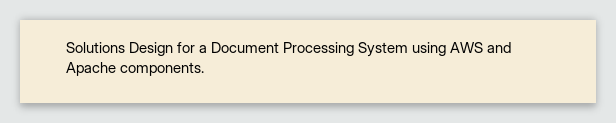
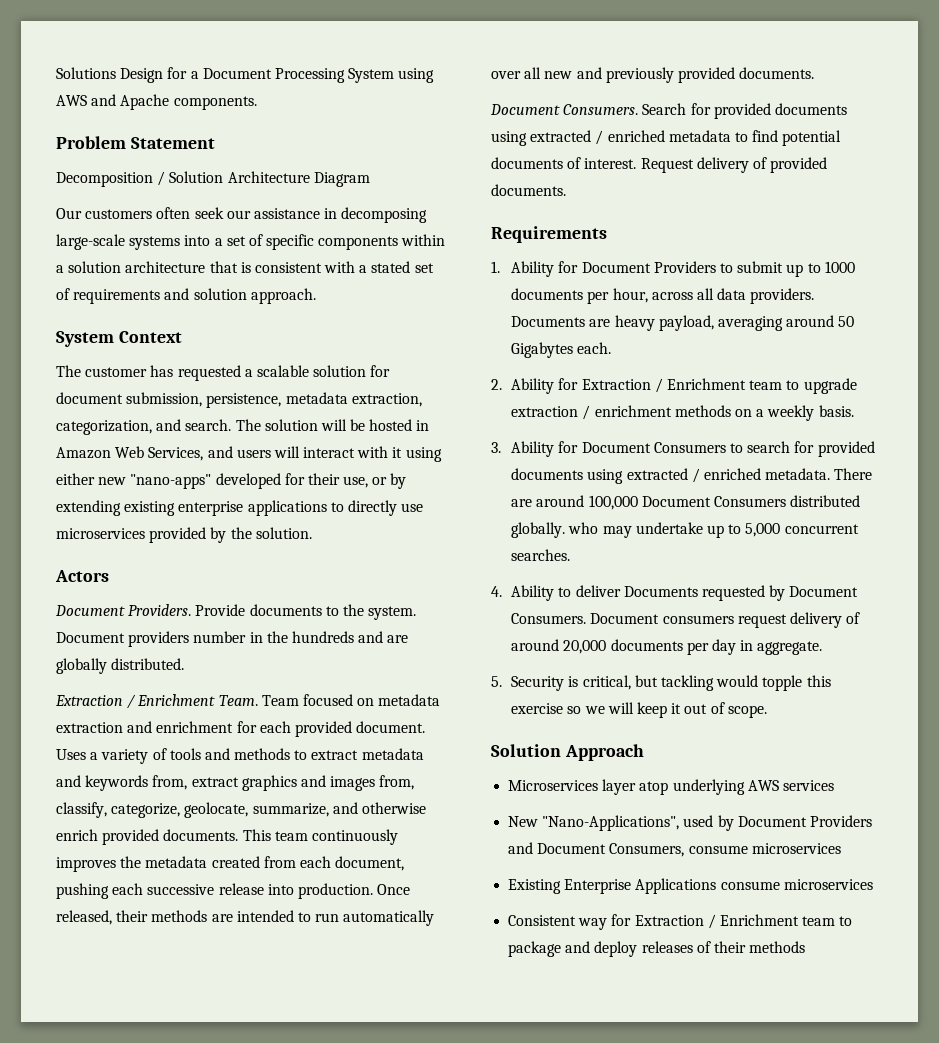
+ Problem Statement
+ Decomposition / Solution Architecture Diagram
+ Our customers often seek our assistance in decomposing large-scale systems into a set of specific components within a solution architecture that is consistent with a stated set of requirements and solution approach.
+ System Context
+ The customer has requested a scalable solution for document submission, persistence, metadata extraction, categorization, and search. The solution will be hosted in Amazon Web Services, and users will interact with it using either new "nano-apps" developed for their use, or by extending existing enterprise applications to directly use microservices provided by the solution.
+ Actors
+ Document Providers. Provide documents to the system. Document providers number in the hundreds and are globally distributed.
+ Extraction / Enrichment Team. Team focused on metadata extraction and enrichment for each provided document. Uses a variety of tools and methods to extract metadata and keywords from, extract graphics and images from, classify, categorize, geolocate, summarize, and otherwise enrich provided documents. This team continuously improves the metadata created from each document, pushing each successive release into production. Once released, their methods are intended to run automatically over all new and previously provided documents.
+ Document Consumers. Search for provided documents using extracted / enriched metadata to find potential documents of interest. Request delivery of provided documents.
+ Requirements
+ 1. Ability for Document Providers to submit up to 1000 documents per hour, across all data providers. Documents are heavy payload, averaging around 50 Gigabytes each.
+ 2. Ability for Extraction / Enrichment team to upgrade extraction / enrichment methods on a weekly basis.
+ 3. Ability for Document Consumers to search for provided documents using extracted / enriched metadata. There are around 100,000 Document Consumers distributed globally. who may undertake up to 5,000 concurrent searches.
+ 4. Ability to deliver Documents requested by Document Consumers. Document consumers request delivery of around 20,000 documents per day in aggregate.
+ 5. Security is critical, but tackling would topple this exercise so we will keep it out of scope.
+ Solution Approach
+ Microservices layer atop underlying AWS services
+ New "Nano-Applications", used by Document Providers and Document Consumers, consume microservices
+ Existing Enterprise Applications consume microservices
+ Consistent way for Extraction / Enrichment team to package and deploy releases of their methods

